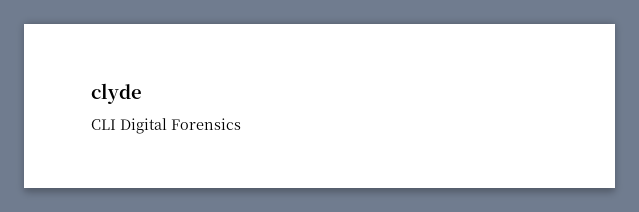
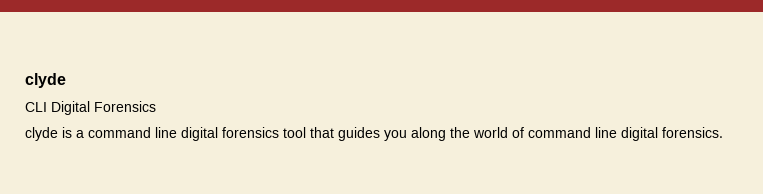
+ clyde is a command line digital forensics tool that guides you along the world of command line digital forensics.

